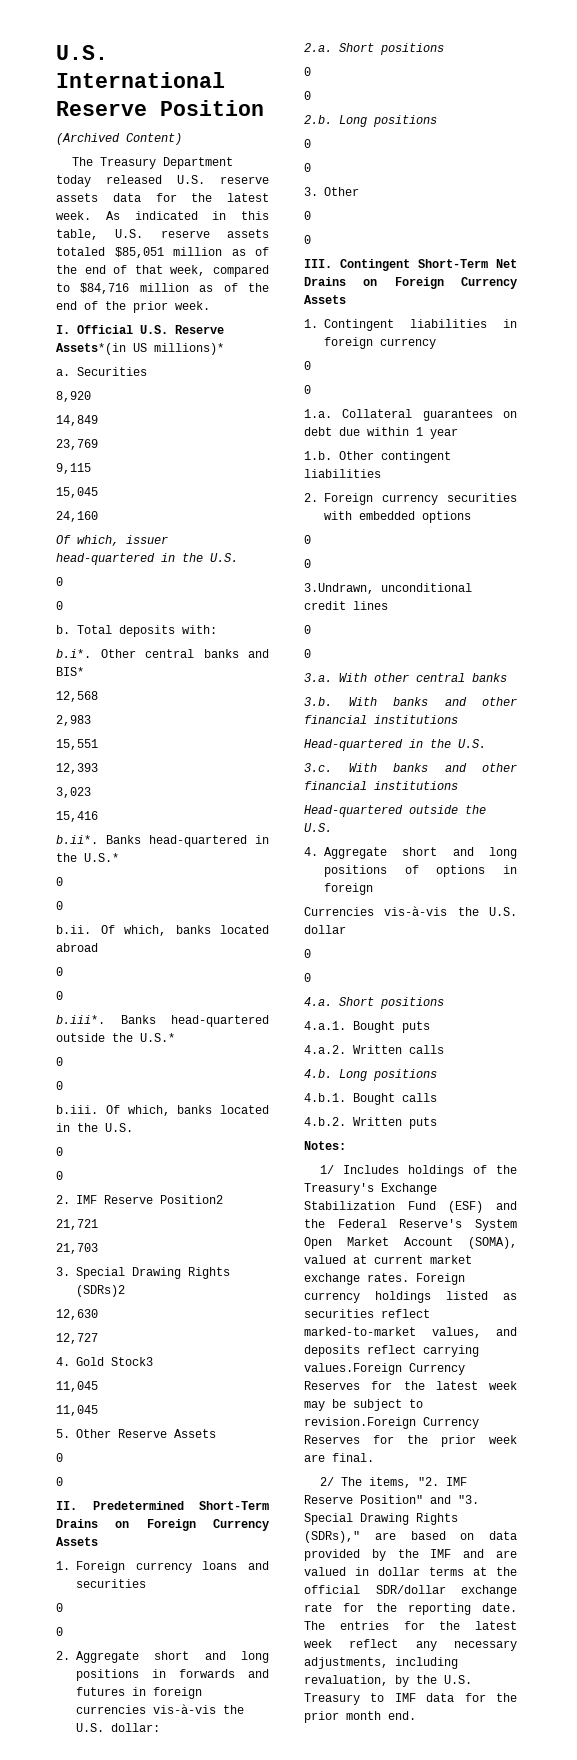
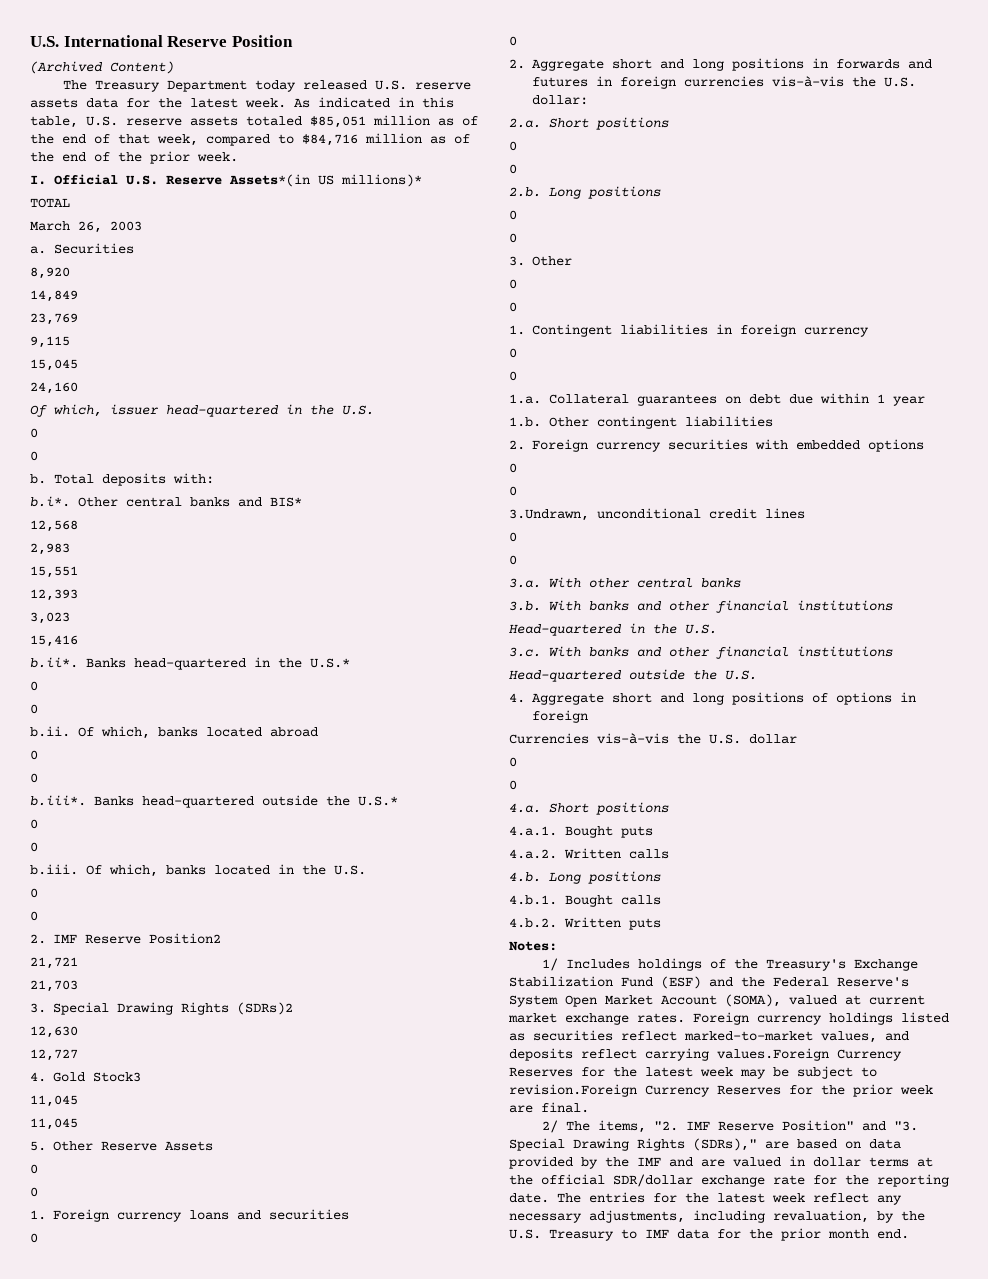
+ TOTAL
+ March 26, 2003
- II. Predetermined Short-Term Drains on Foreign Currency Assets
- III. Contingent Short-Term Net Drains on Foreign Currency Assets

